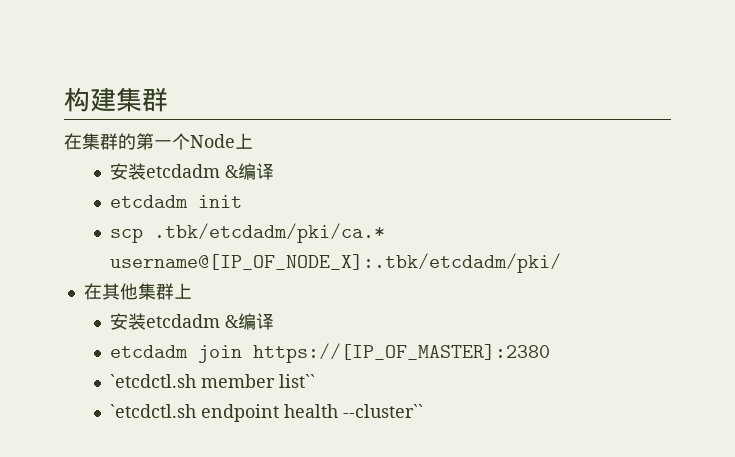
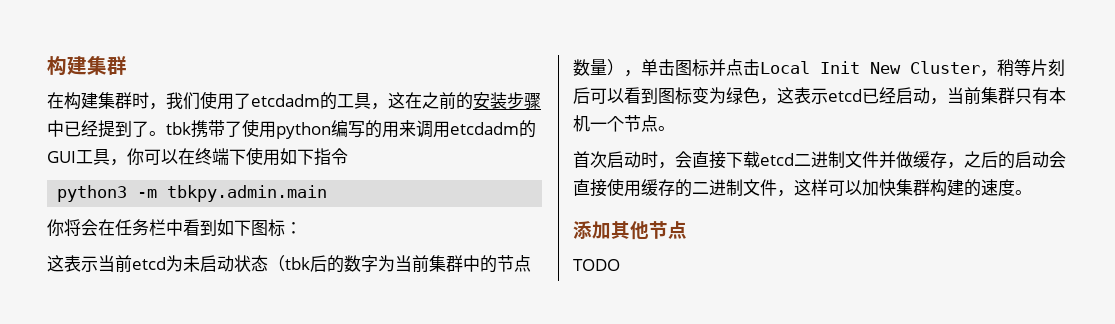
- 在集群的第一个Node上
- 安装etcdadm &编译
- etcdadm init
- scp .tbk/etcdadm/pki/ca.* username@[IP_OF_NODE_X]:.tbk/etcdadm/pki/
- 在其他集群上
- 安装etcdadm &编译
- etcdadm join https://[IP_OF_MASTER]:2380
- `etcdctl.sh member list``
- `etcdctl.sh endpoint health --cluster``
+ 在构建集群时，我们使用了etcdadm的工具，这在之前的安装步骤中已经提到了。tbk携带了使用python编写的用来调用etcdadm的GUI工具，你可以在终端下使用如下指令
+ python3 -m tbkpy.admin.main
+ 你将会在任务栏中看到如下图标：
+ 这表示当前etcd为未启动状态（tbk后的数字为当前集群中的节点数量），单击图标并点击Local Init New Cluster，稍等片刻后可以看到图标变为绿色，这表示etcd已经启动，当前集群只有本机一个节点。
+ 首次启动时，会直接下载etcd二进制文件并做缓存，之后的启动会直接使用缓存的二进制文件，这样可以加快集群构建的速度。
+ 添加其他节点
+ TODO

